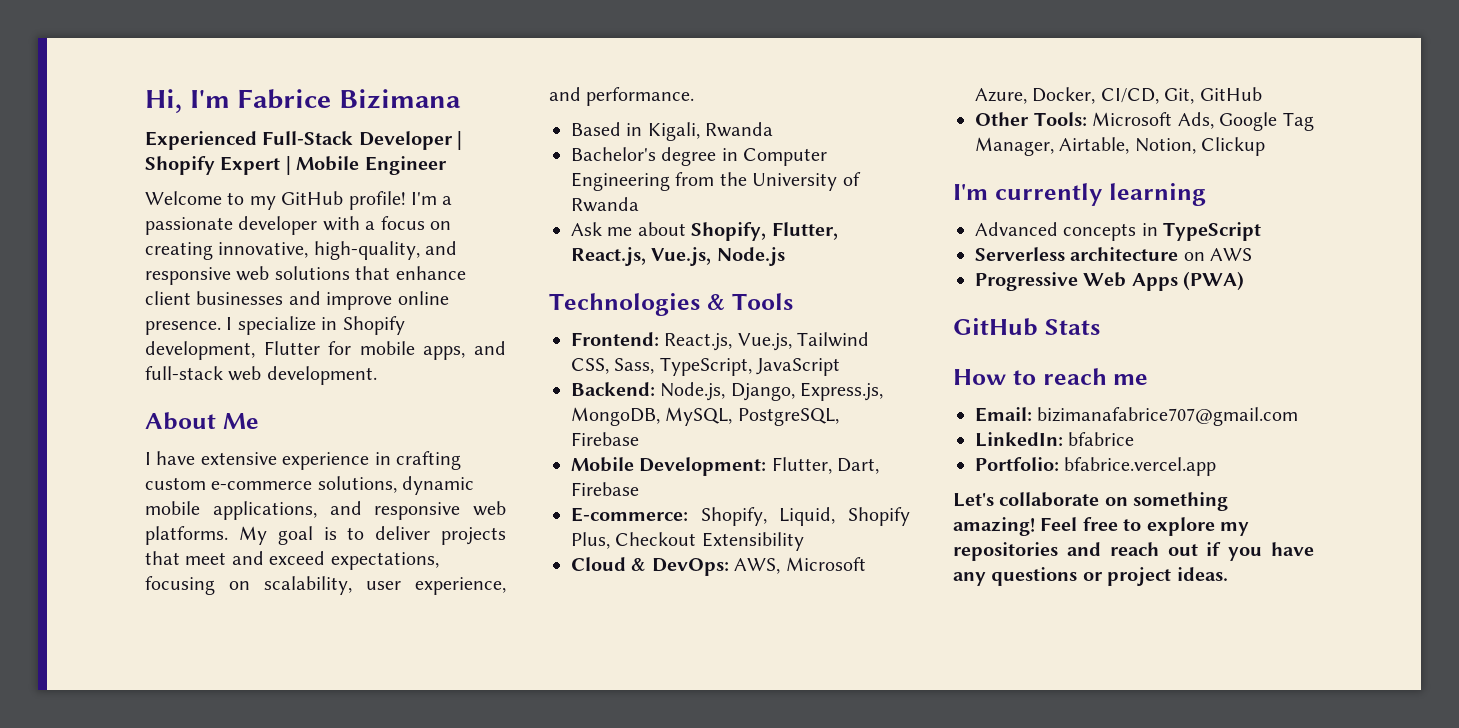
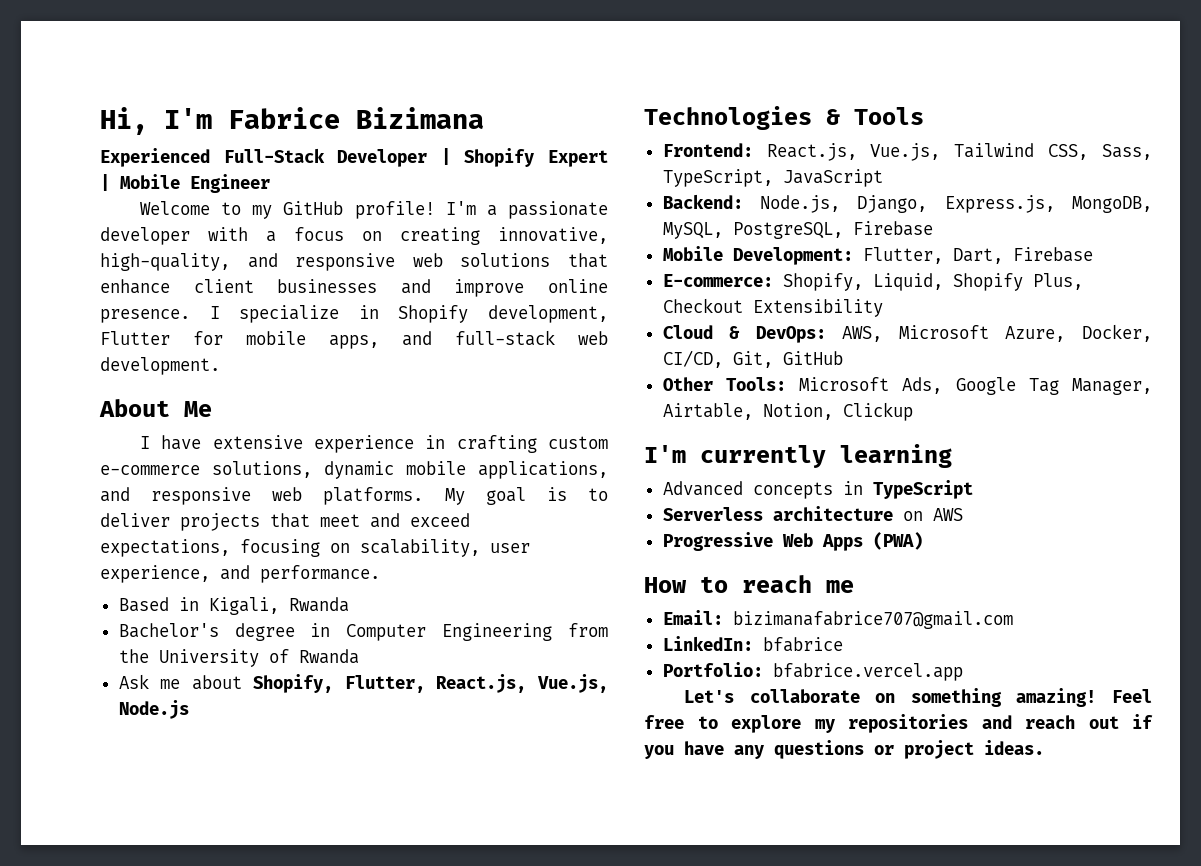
- GitHub Stats

